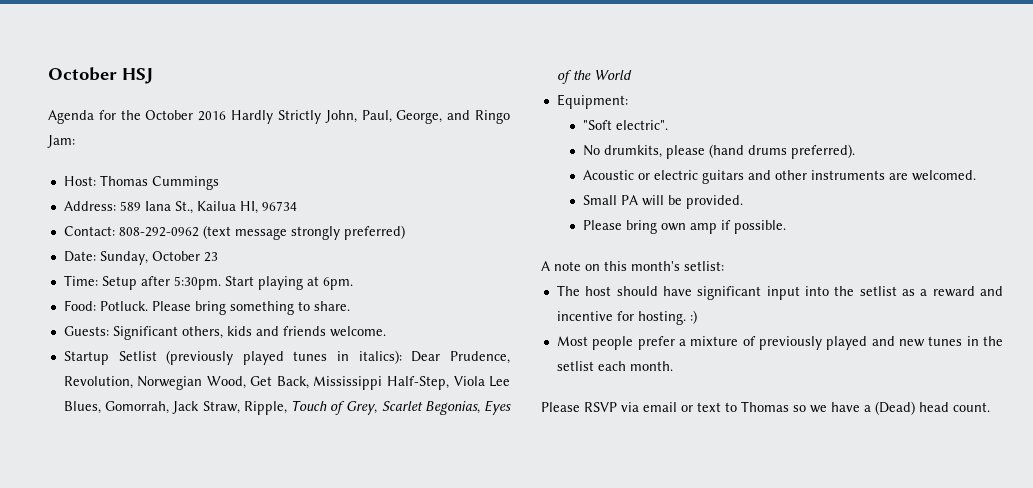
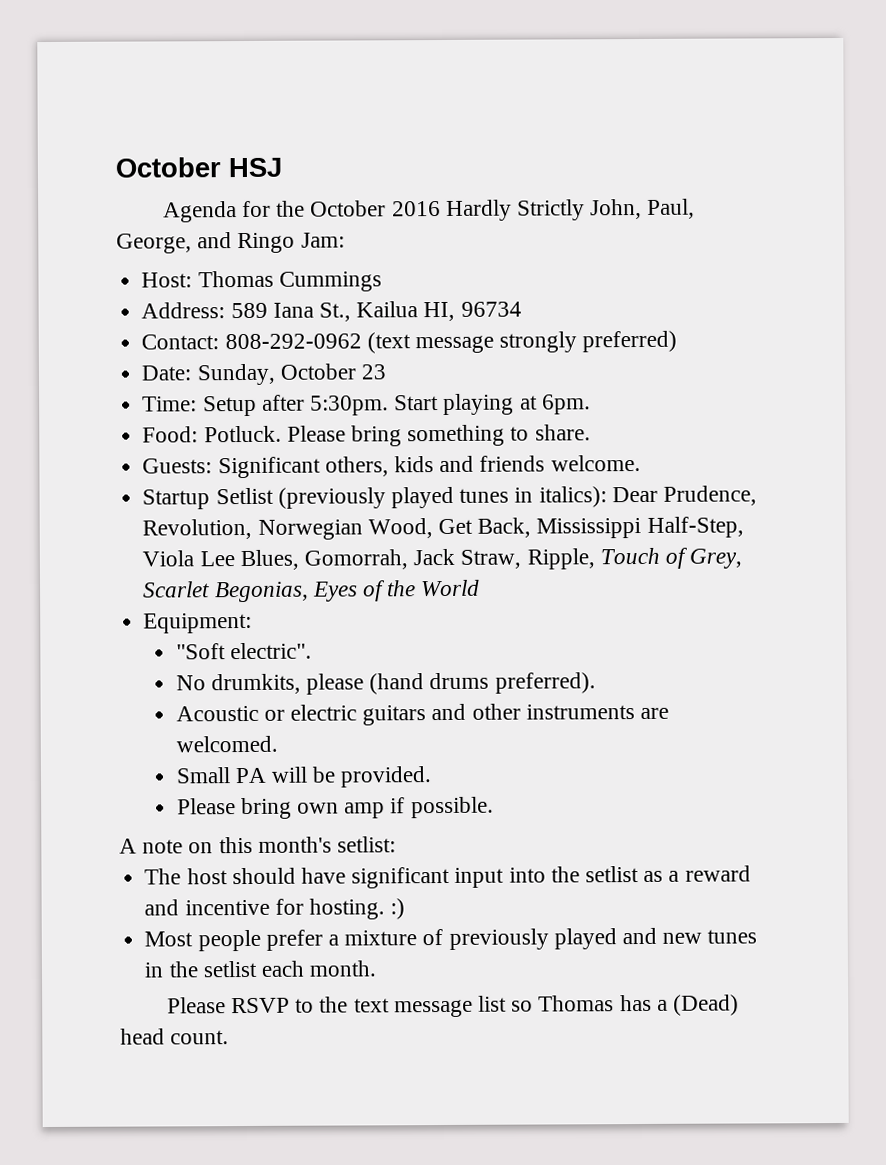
- Please RSVP via email or text to Thomas so we have a (Dead) head count.
+ Please RSVP to the text message list so Thomas has a (Dead) head count.

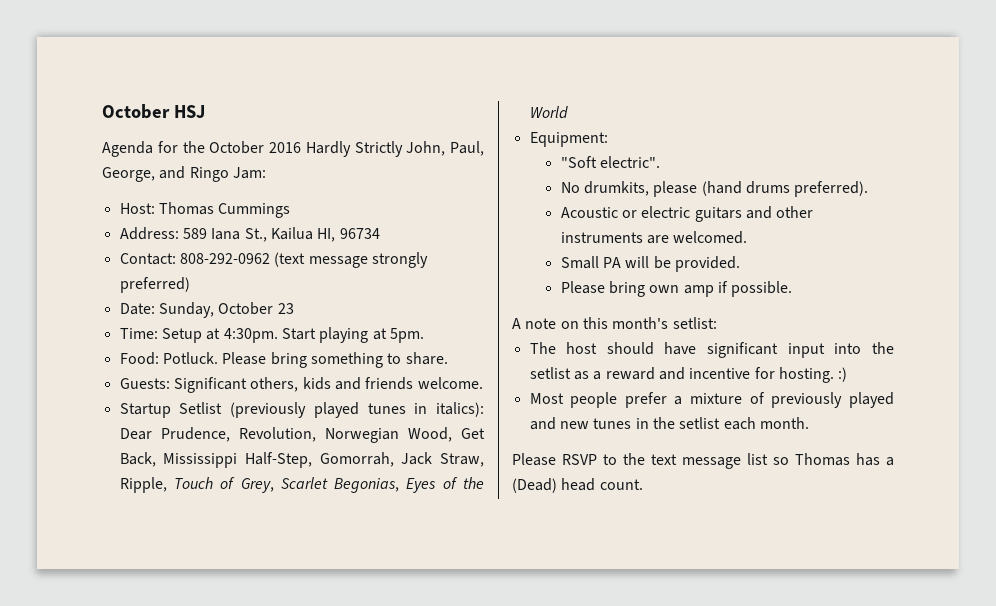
- Time: Setup after 5:30pm.
+ Time: Setup at 4:30pm.
- Start playing at 6pm.
+ Start playing at 5pm.
- Startup Setlist (previously played tunes in italics): Dear Prudence, Revolution, Norwegian Wood, Get Back, Mississippi Half-Step, Viola Lee Blues, Gomorrah, Jack Straw, Ripple, Touch of Grey, Scarlet Begonias, Eyes of the World
+ Startup Setlist (previously played tunes in italics): Dear Prudence, Revolution, Norwegian Wood, Get Back, Mississippi Half-Step, Gomorrah, Jack Straw, Ripple, Touch of Grey, Scarlet Begonias, Eyes of the World

